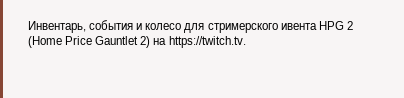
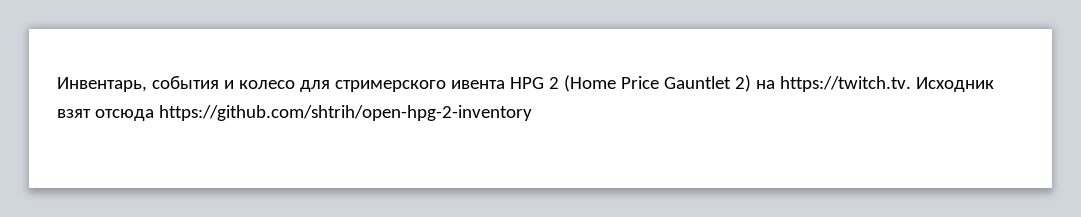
- Инвентарь, события и колесо для стримерского ивента HPG 2 (Home Price Gauntlet 2) на https://twitch.tv.
+ Инвентарь, события и колесо для стримерского ивента HPG 2 (Home Price Gauntlet 2) на https://twitch.tv. Исходник взят отсюда https://github.com/shtrih/open-hpg-2-inventory

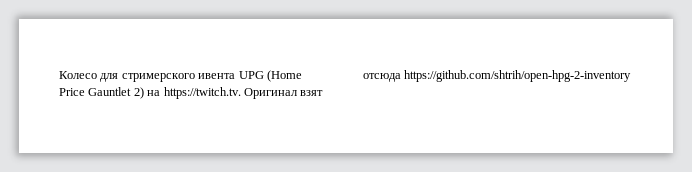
- Инвентарь, события и колесо для стримерского ивента HPG 2 (Home Price Gauntlet 2) на https://twitch.tv. Исходник взят отсюда https://github.com/shtrih/open-hpg-2-inventory
+ Колесо для стримерского ивента UPG (Home Price Gauntlet 2) на https://twitch.tv. Оригинал взят отсюда https://github.com/shtrih/open-hpg-2-inventory

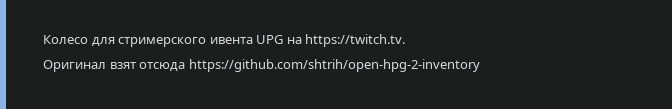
- Колесо для стримерского ивента UPG (Home Price Gauntlet 2) на https://twitch.tv. Оригинал взят отсюда https://github.com/shtrih/open-hpg-2-inventory
+ Колесо для стримерского ивента UPG на https://twitch.tv.
+ Оригинал взят отсюда https://github.com/shtrih/open-hpg-2-inventory

